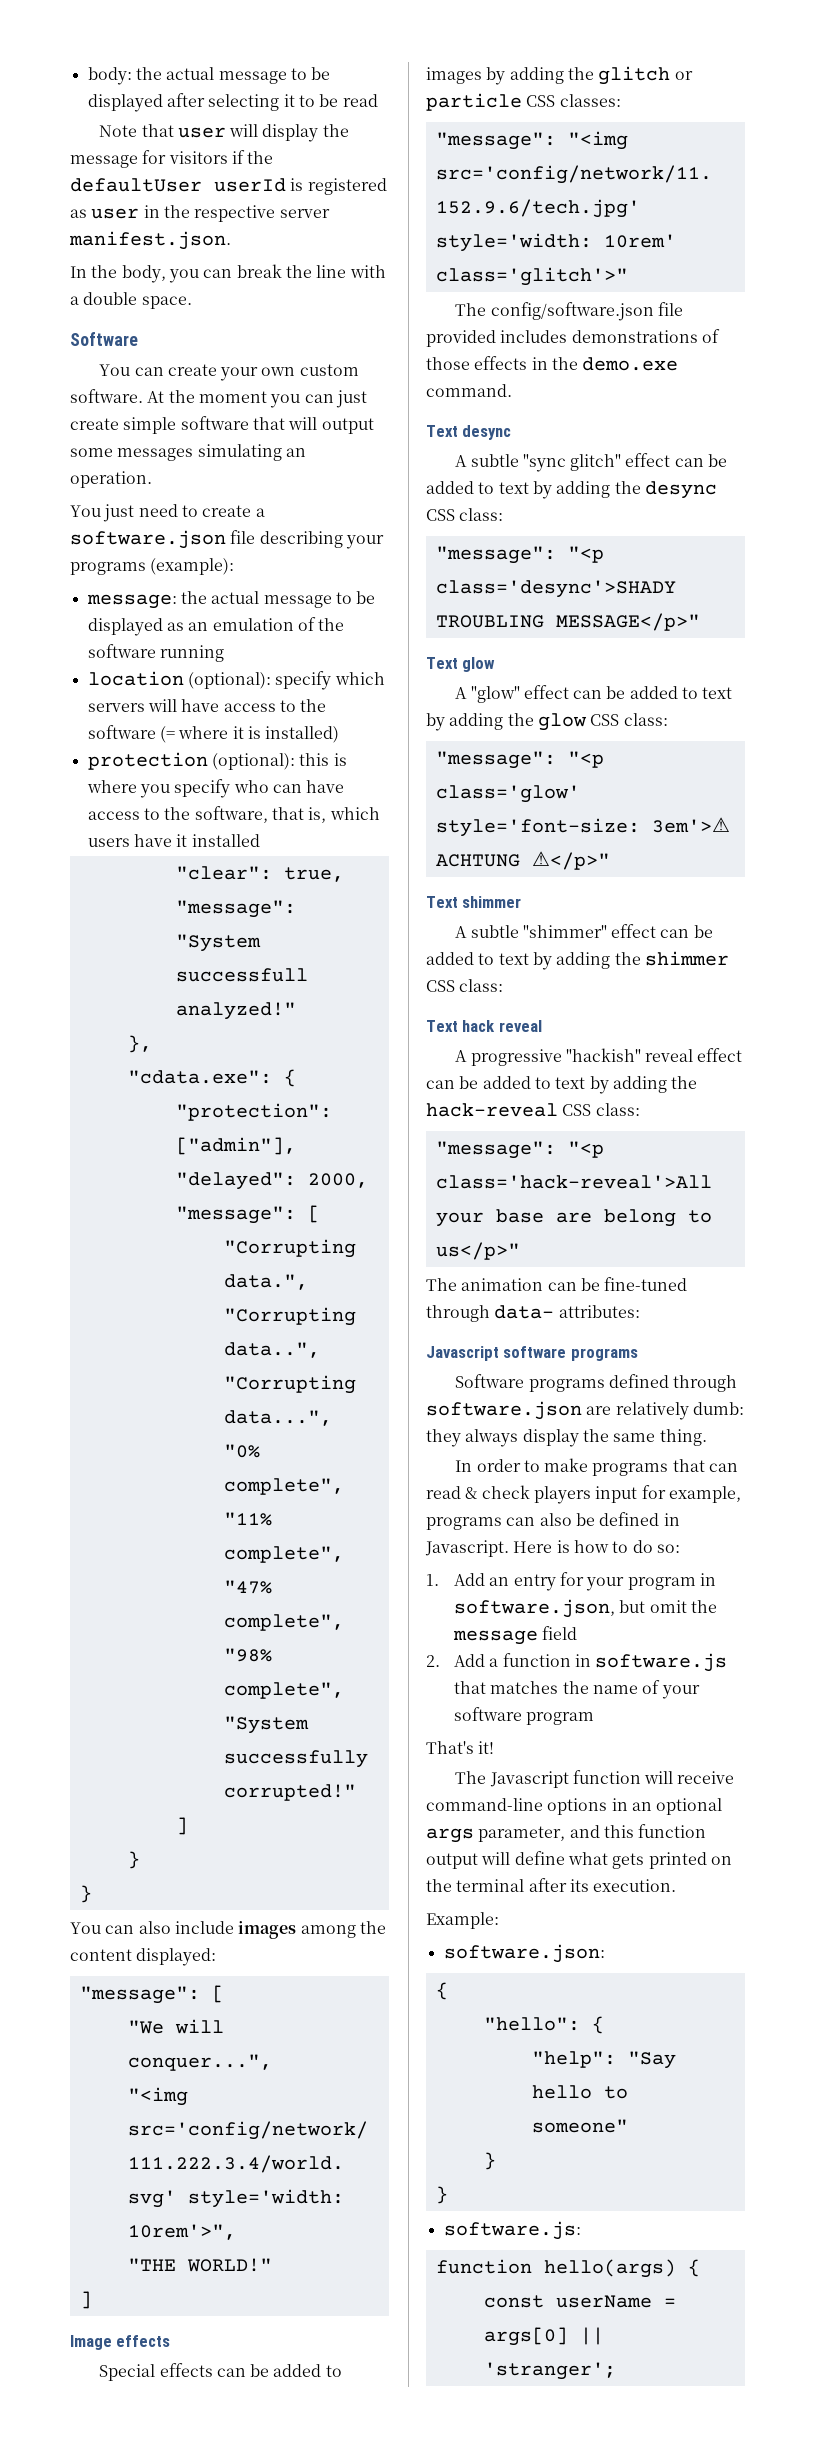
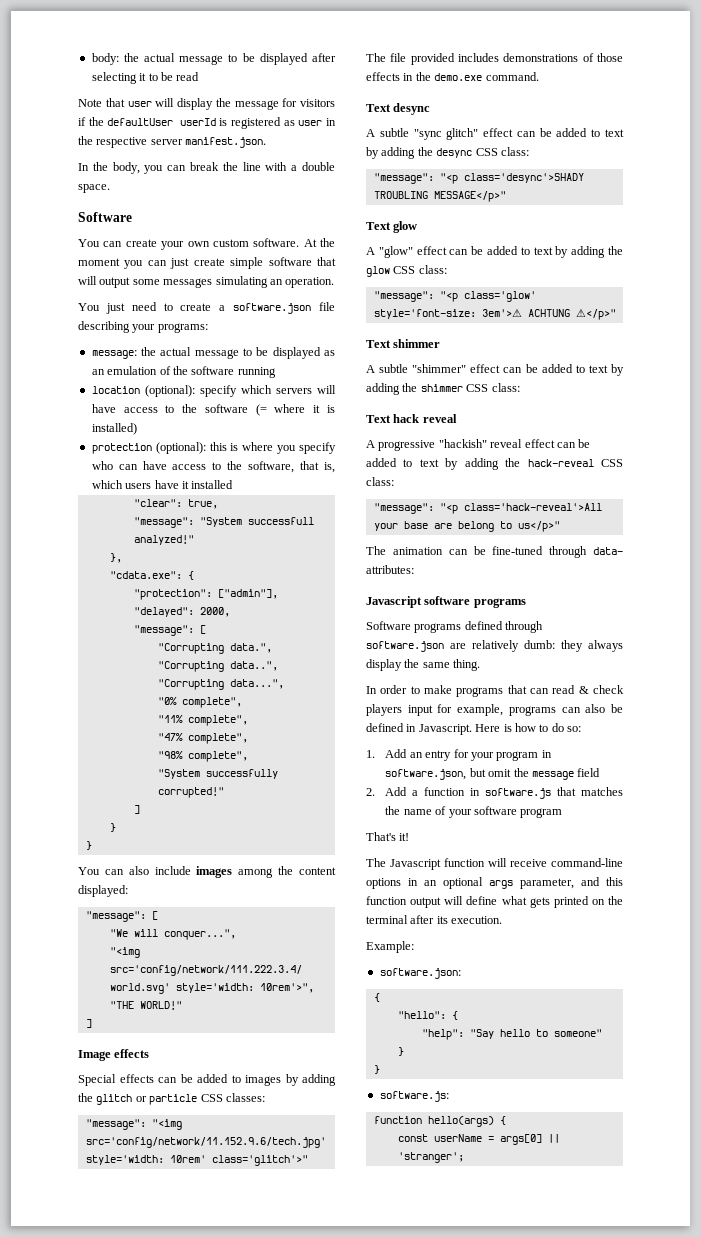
- You just need to create a software.json file describing your programs (example):
+ You just need to create a software.json file describing your programs:
- The config/software.json file provided includes demonstrations of those effects in the demo.exe command.
+ The file provided includes demonstrations of those effects in the demo.exe command.

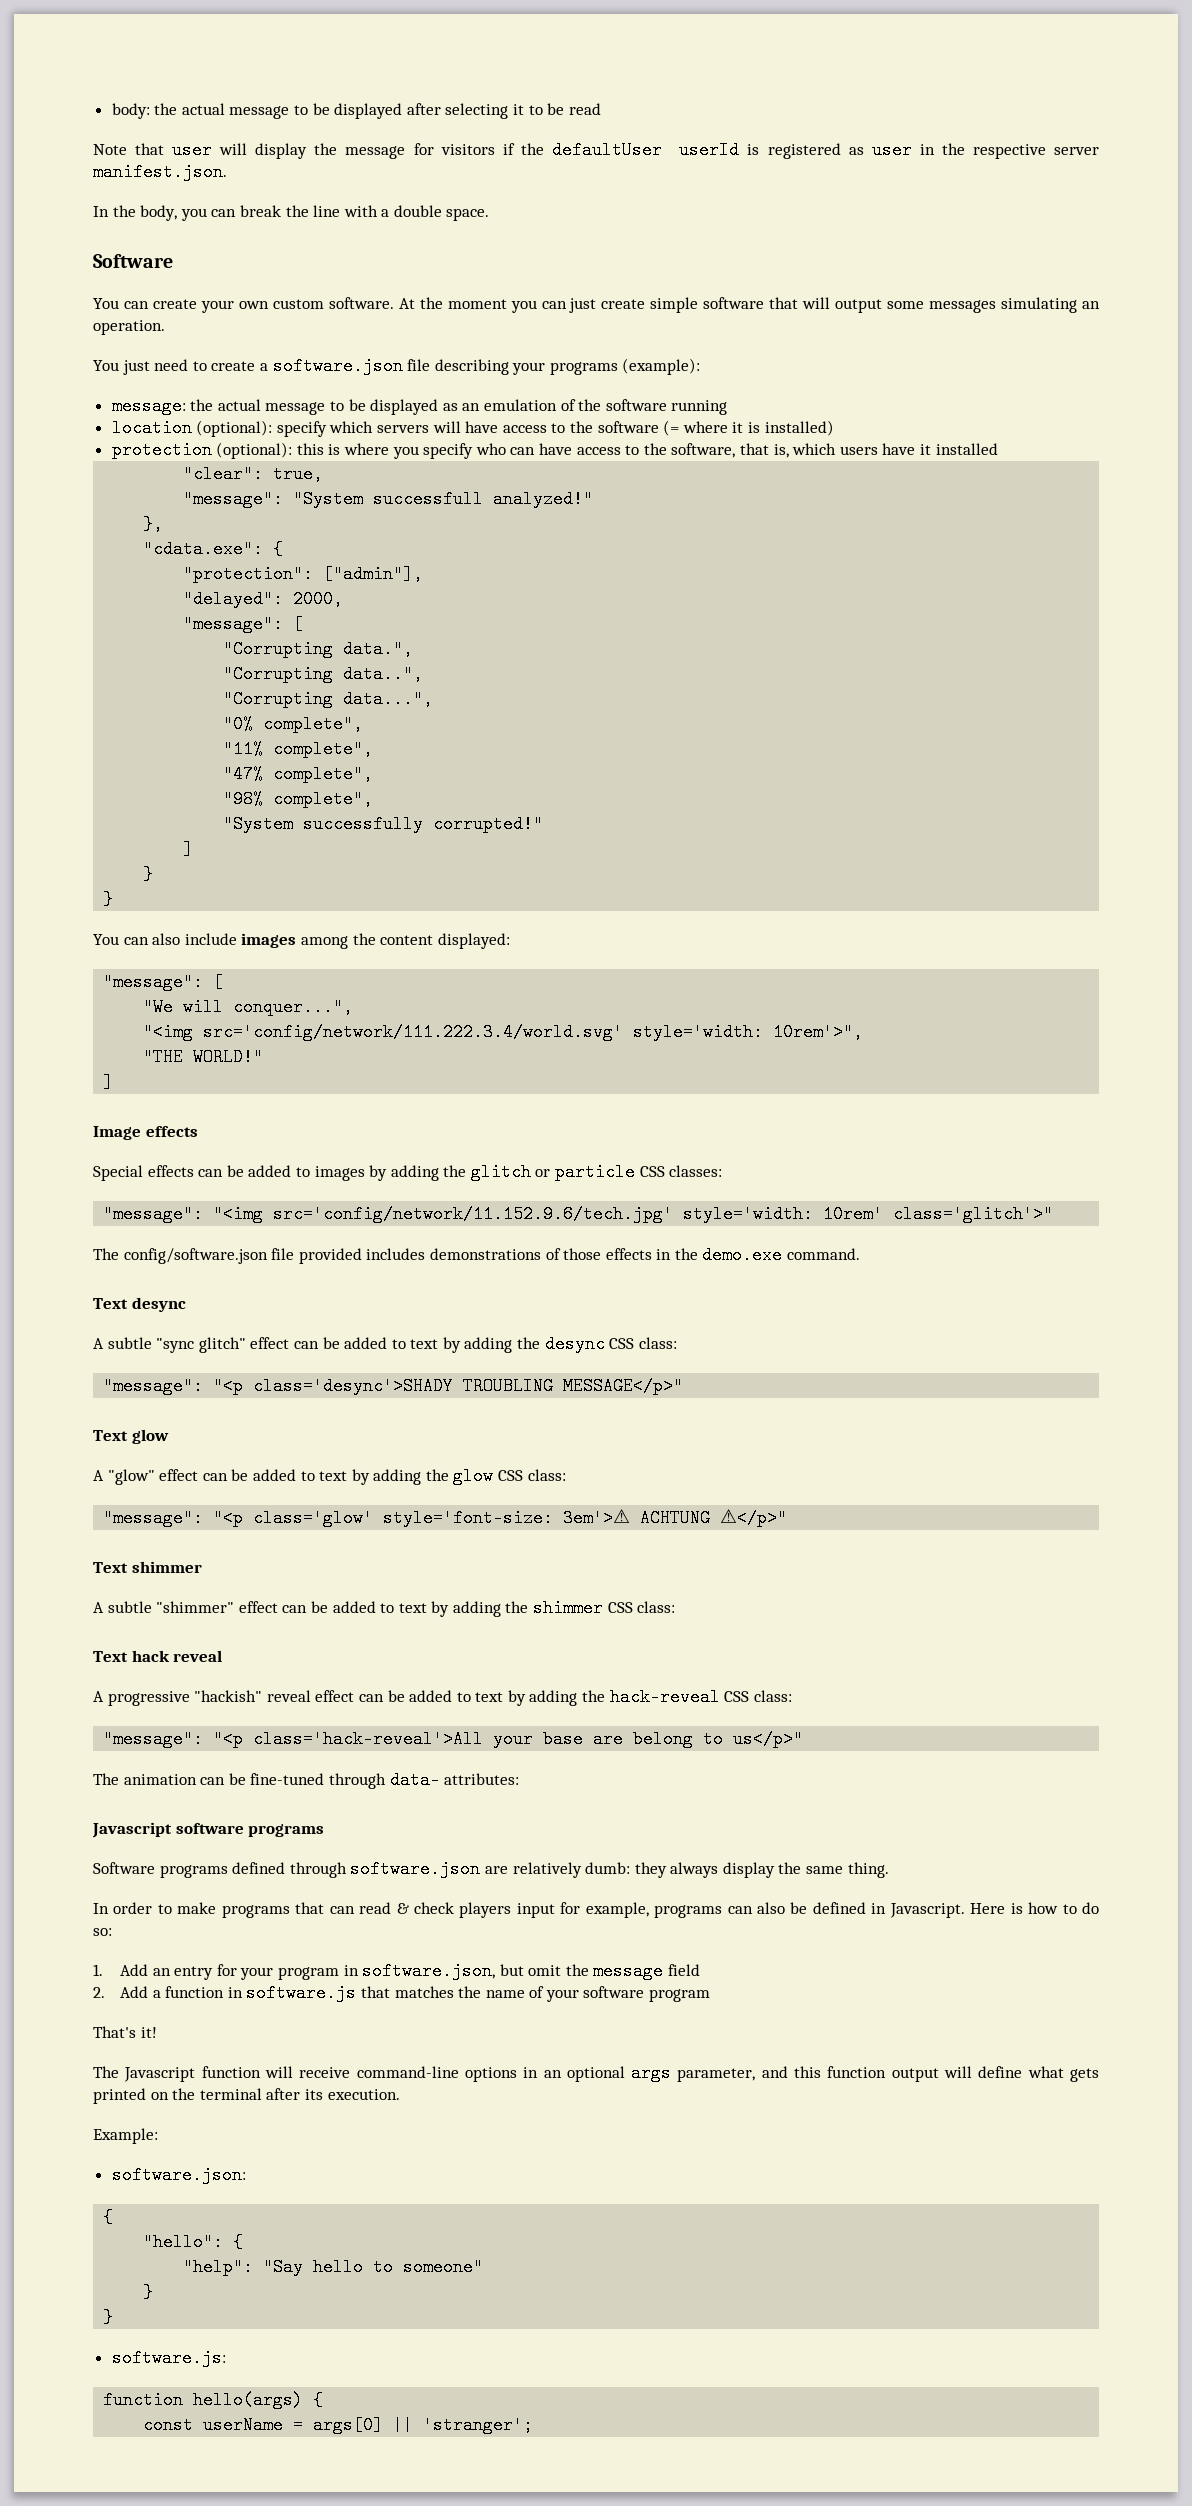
- You just need to create a software.json file describing your programs:
+ You just need to create a software.json file describing your programs (example):
- The file provided includes demonstrations of those effects in the demo.exe command.
+ The config/software.json file provided includes demonstrations of those effects in the demo.exe command.

